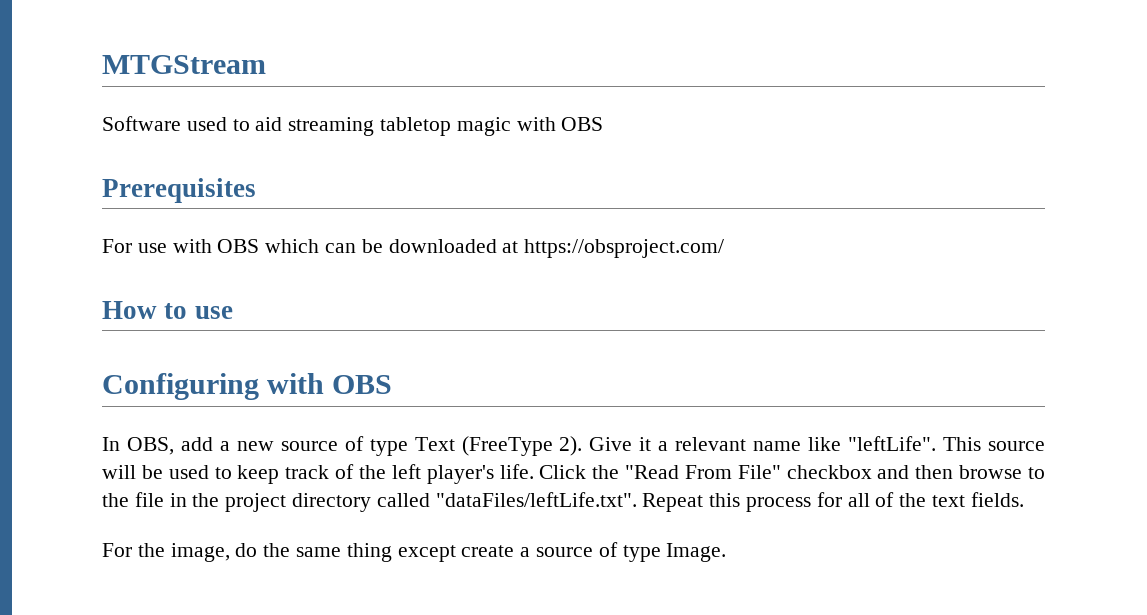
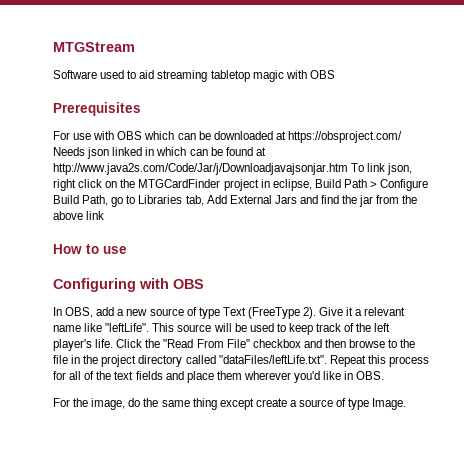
- For use with OBS which can be downloaded at https://obsproject.com/
+ For use with OBS which can be downloaded at https://obsproject.com/ Needs json linked in which can be found at http://www.java2s.com/Code/Jar/j/Downloadjavajsonjar.htm To link json, right click on the MTGCardFinder project in eclipse, Build Path > Configure Build Path, go to Libraries tab, Add External Jars and find the jar from the above link
- Click the "Read From File" checkbox and then browse to the file in the project directory called "dataFiles/leftLife.txt". Repeat this process for all of the text fields.
+ Click the "Read From File" checkbox and then browse to the file in the project directory called "dataFiles/leftLife.txt". Repeat this process for all of the text fields and place them wherever you'd like in OBS.

